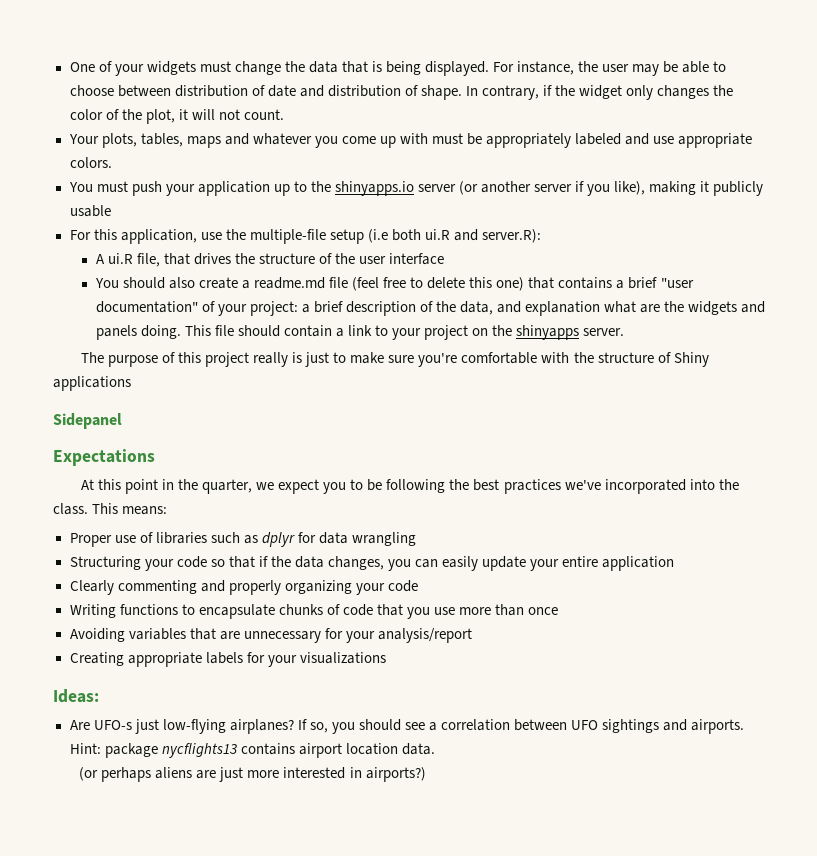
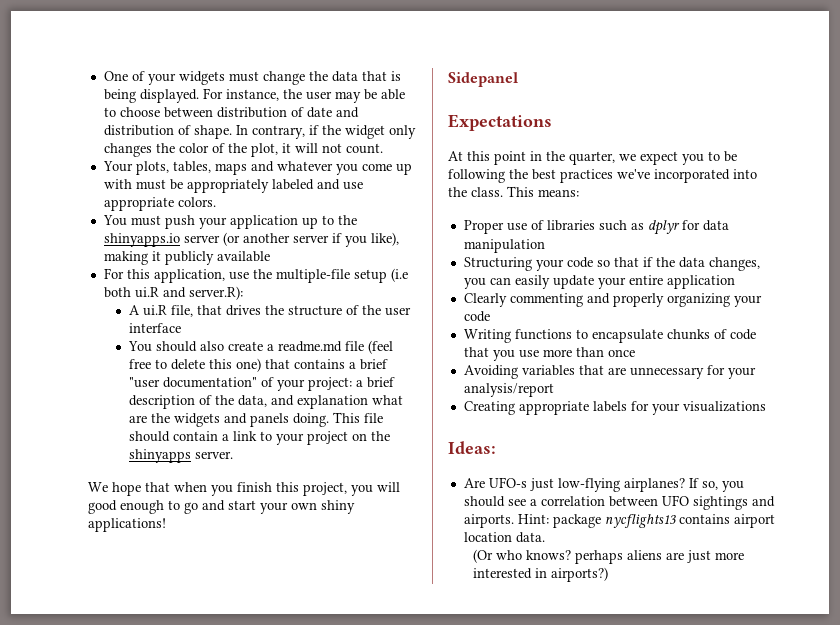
- You must push your application up to the shinyapps.io server (or another server if you like), making it publicly usable
+ You must push your application up to the shinyapps.io server (or another server if you like), making it publicly available
- The purpose of this project really is just to make sure you're comfortable with the structure of Shiny applications
+ We hope that when you finish this project, you will good enough to go and start your own shiny applications!
- Proper use of libraries such as dplyr for data wrangling
+ Proper use of libraries such as dplyr for data manipulation
- (or perhaps aliens are just more interested in airports?)
+ (Or who knows? perhaps aliens are just more interested in airports?)

